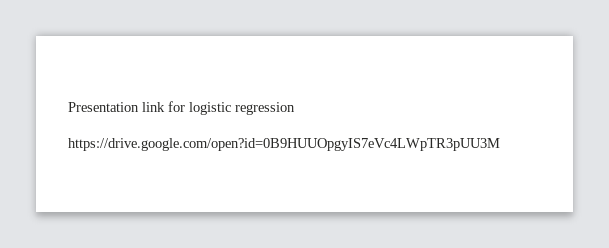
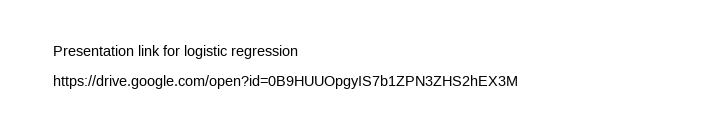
- https://drive.google.com/open?id=0B9HUUOpgyIS7eVc4LWpTR3pUU3M
+ https://drive.google.com/open?id=0B9HUUOpgyIS7b1ZPN3ZHS2hEX3M

